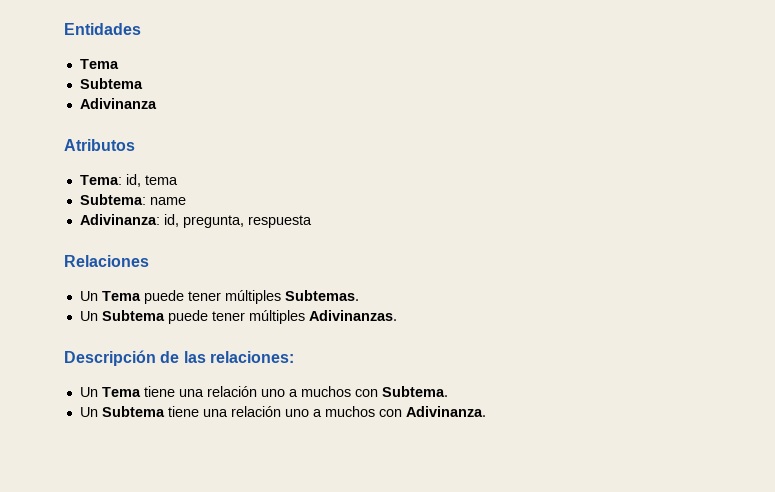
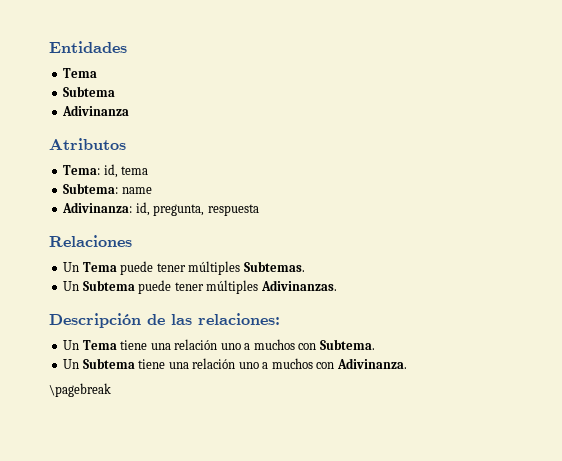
+ \pagebreak

